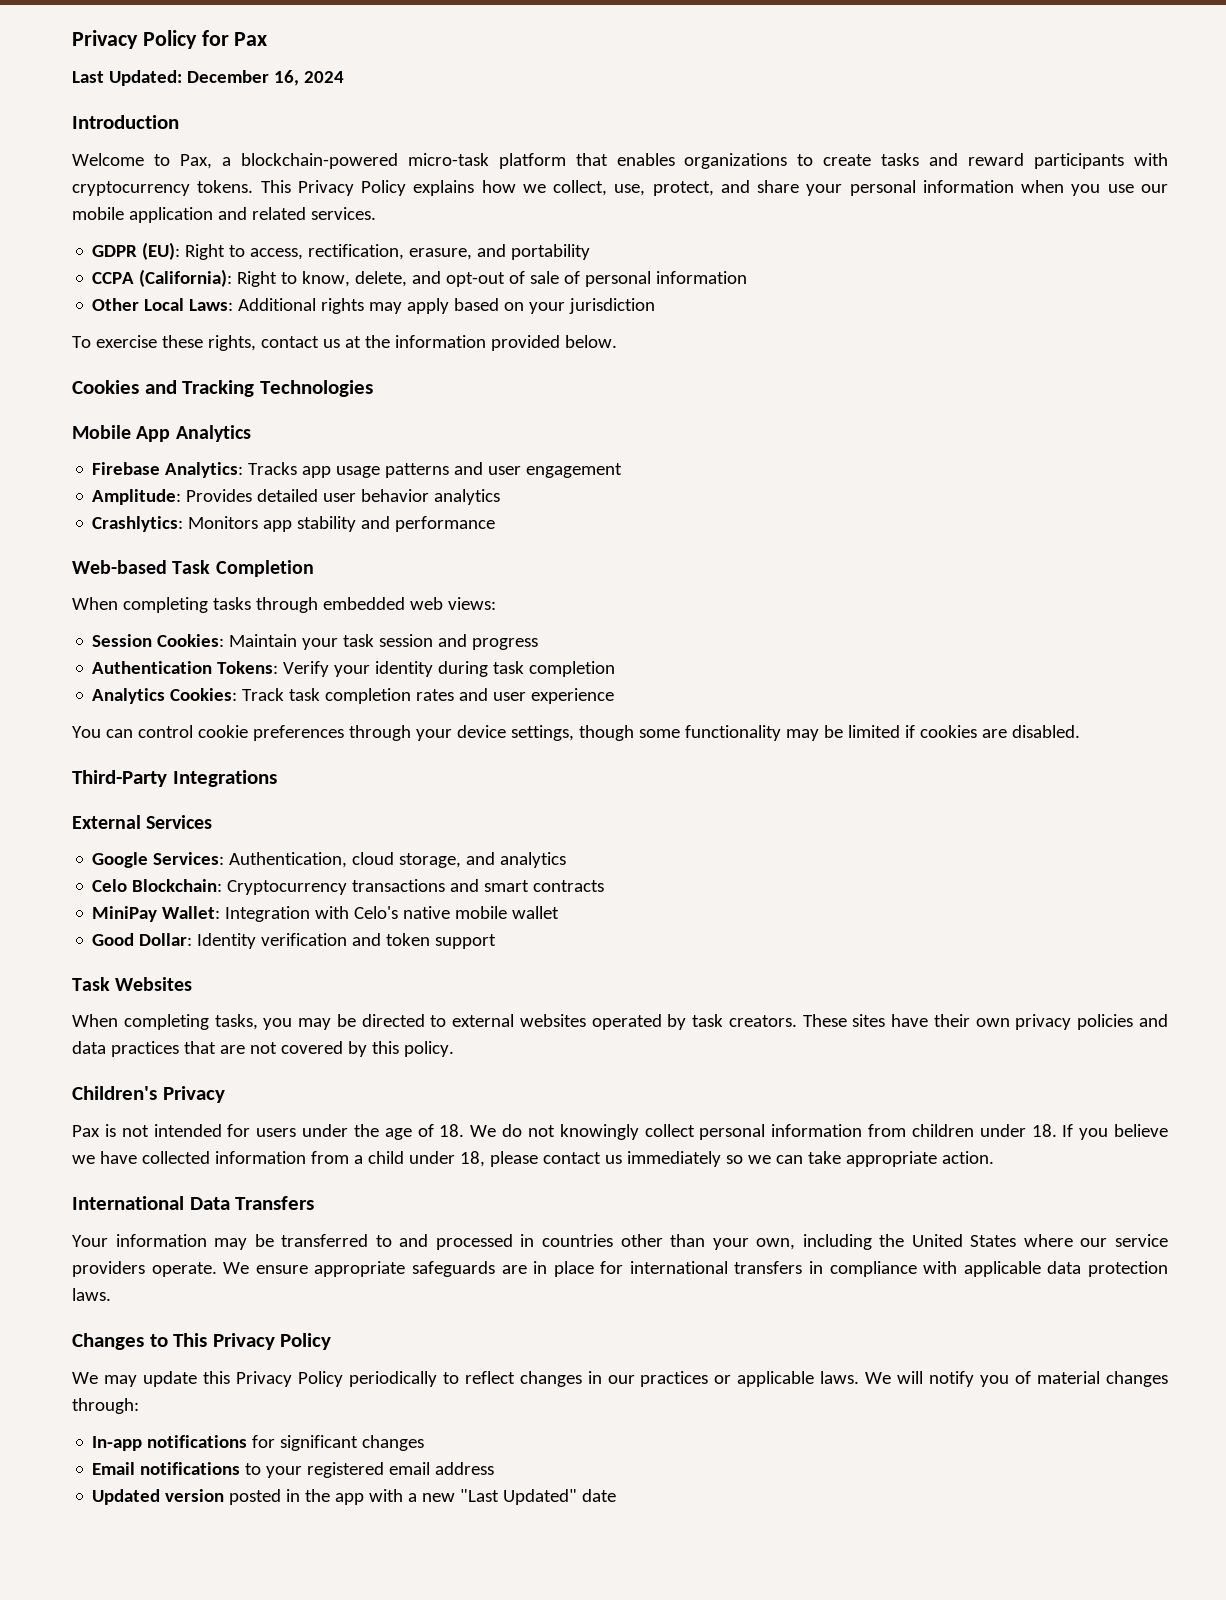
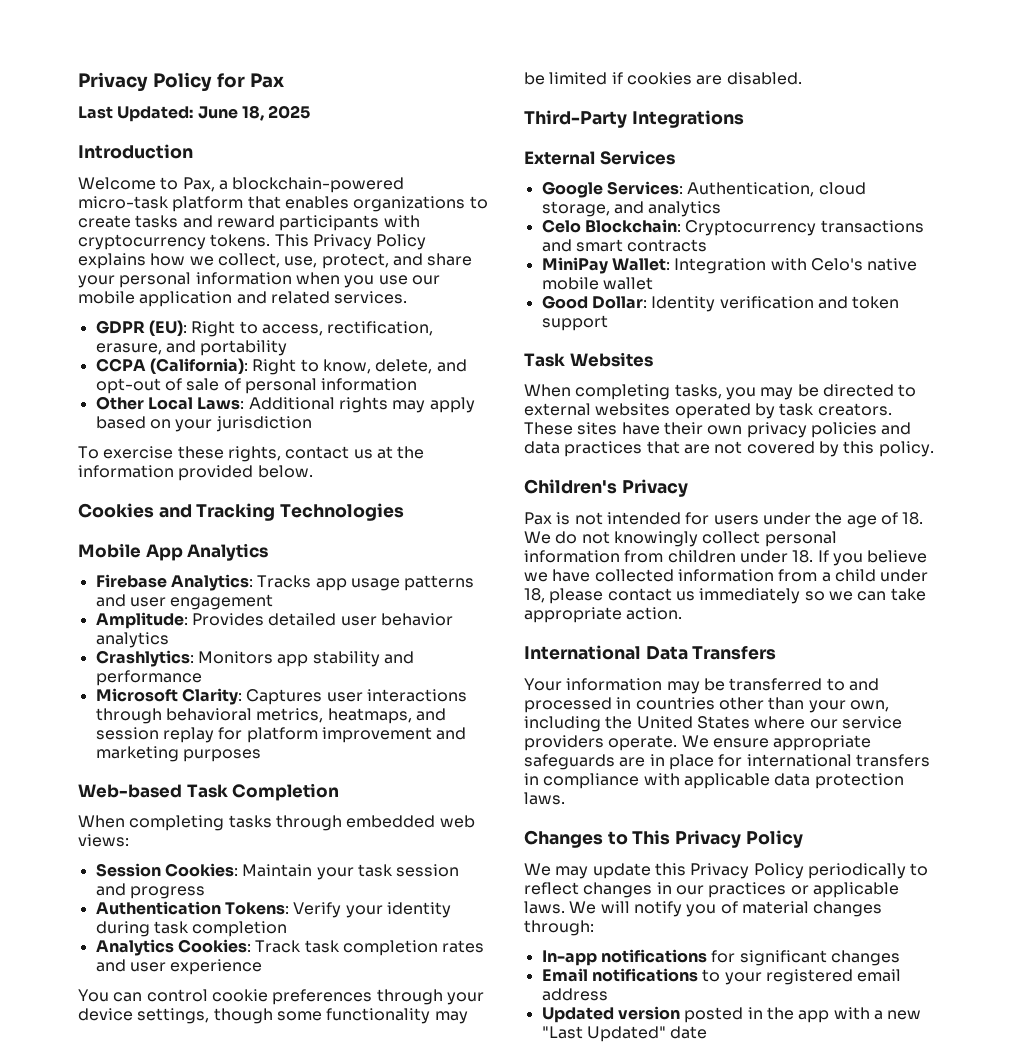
- Last Updated: December 16, 2024
+ Last Updated: June 18, 2025
+ Microsoft Clarity: Captures user interactions through behavioral metrics, heatmaps, and session replay for platform improvement and marketing purposes

